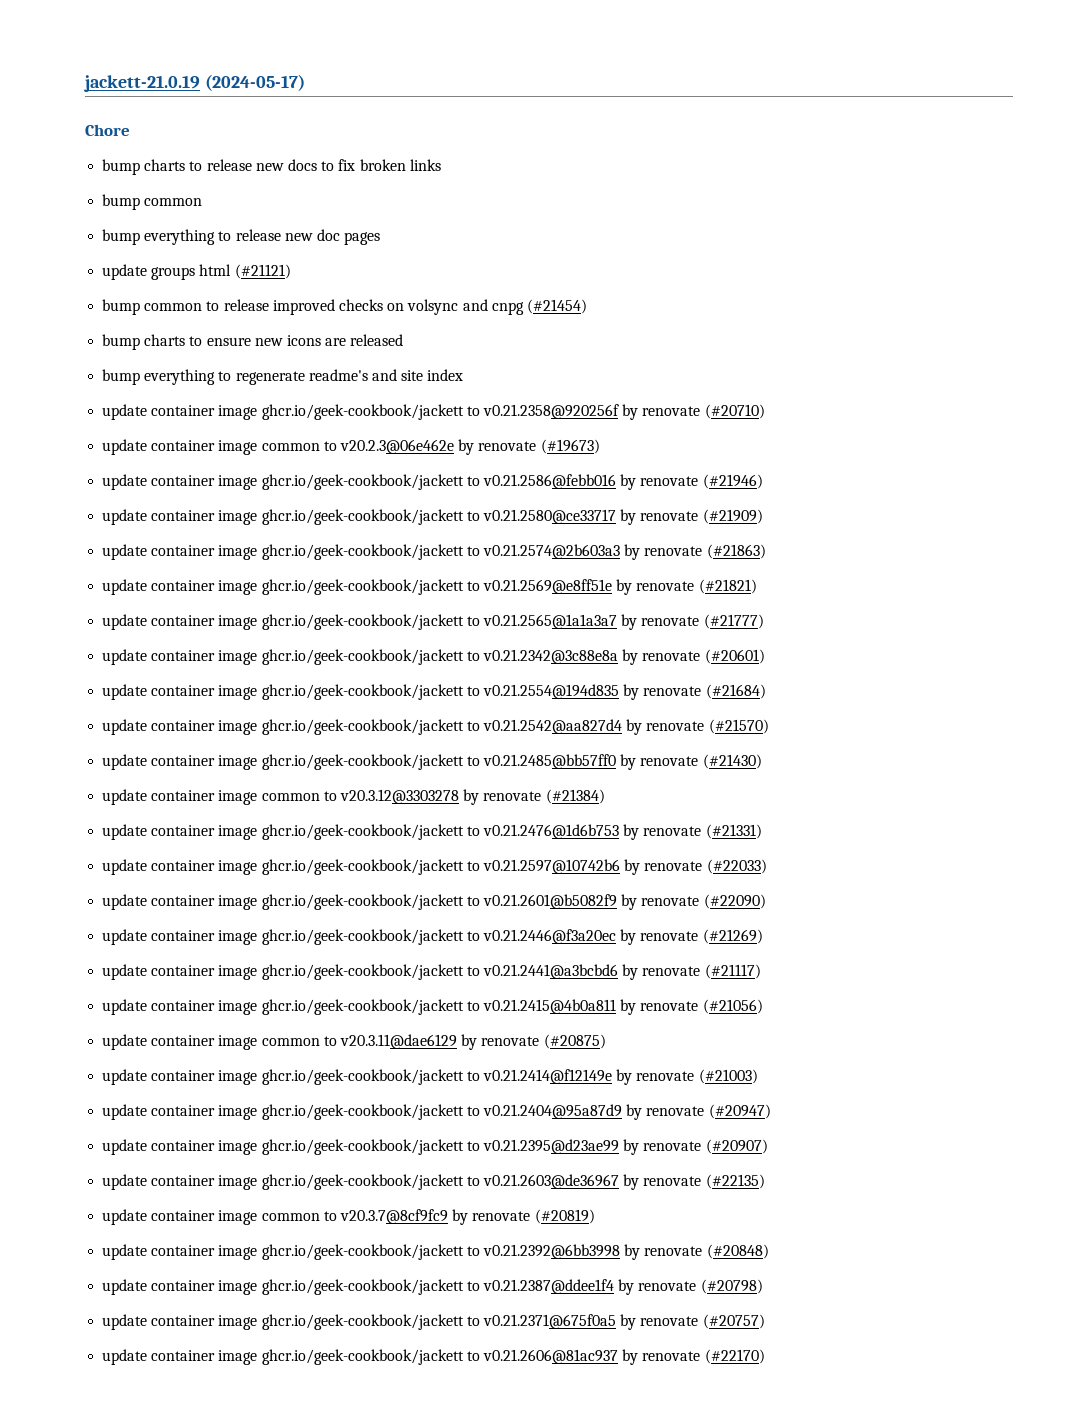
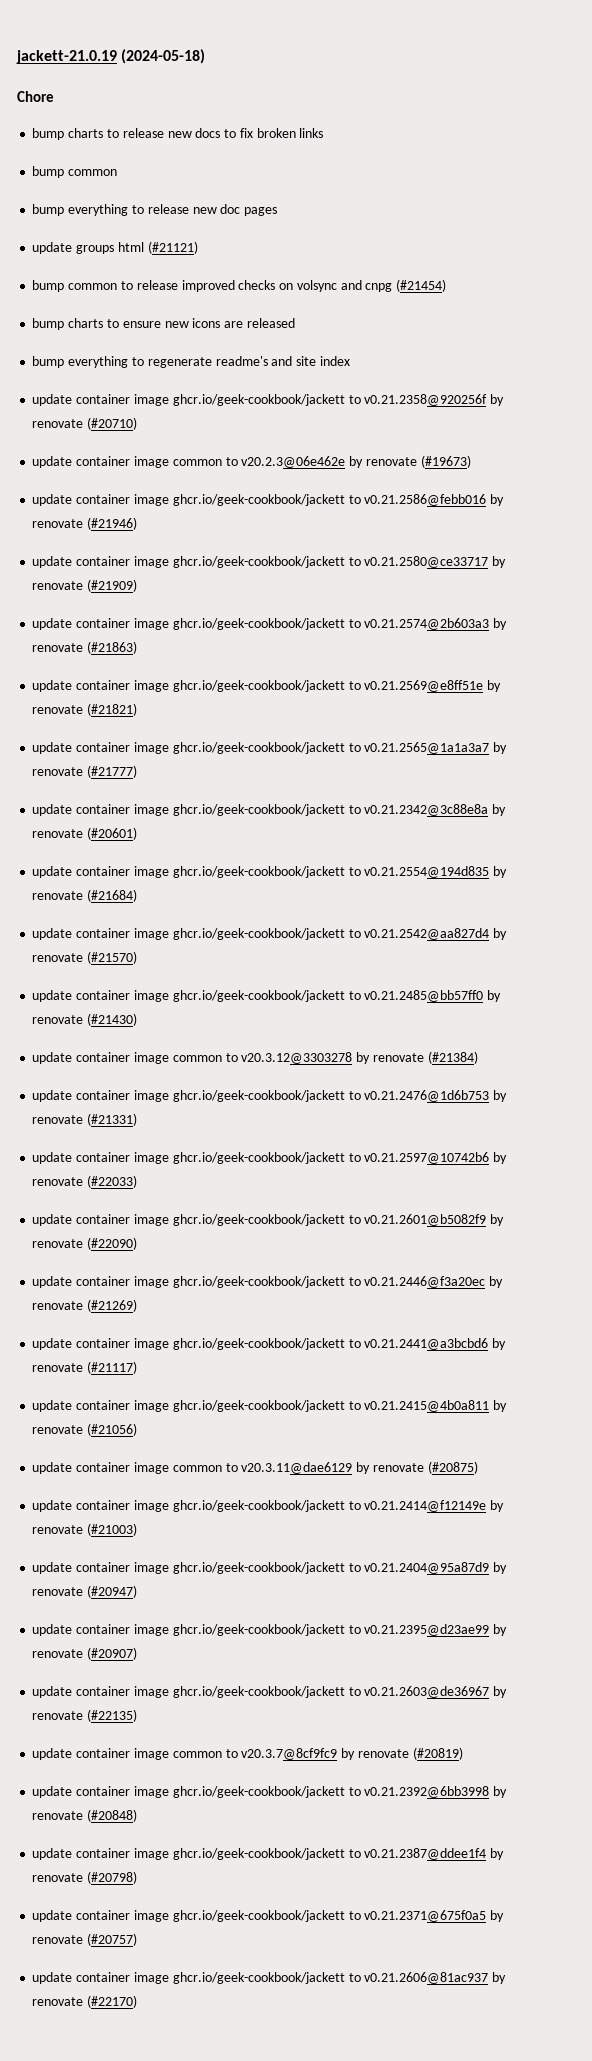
- jackett-21.0.19 (2024-05-17)
+ jackett-21.0.19 (2024-05-18)

